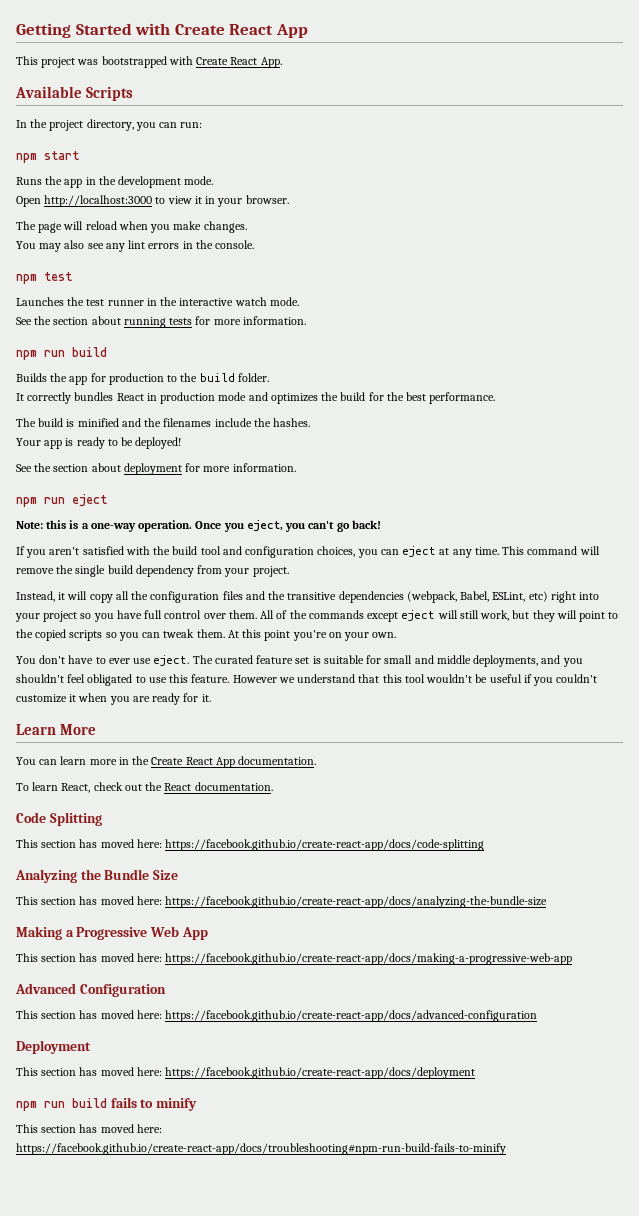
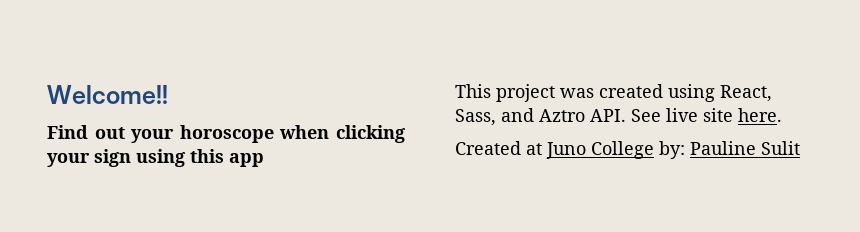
- Getting Started with Create React App
- This project was bootstrapped with Create React App.
- Available Scripts
- In the project directory, you can run:
- npm start
- Runs the app in the development mode.
- Open http://localhost:3000 to view it in your browser.
- The page will reload when you make changes.
- You may also see any lint errors in the console.
- npm test
- Launches the test runner in the interactive watch mode.
- See the section about running tests for more information.
- npm run build
- Builds the app for production to the build folder.
- It correctly bundles React in production mode and optimizes the build for the best performance.
- The build is minified and the filenames include the hashes.
- Your app is ready to be deployed!
- See the section about deployment for more information.
- npm run eject
- Note: this is a one-way operation. Once you eject, you can't go back!
- If you aren't satisfied with the build tool and configuration choices, you can eject at any time. This command will remove the single build dependency from your project.
- Instead, it will copy all the configuration files and the transitive dependencies (webpack, Babel, ESLint, etc) right into your project so you have full control over them. All of the commands except eject will still work, but they will point to the copied scripts so you can tweak them. At this point you're on your own.
- You don't have to ever use eject. The curated feature set is suitable for small and middle deployments, and you shouldn't feel obligated to use this feature. However we understand that this tool wouldn't be useful if you couldn't customize it when you are ready for it.
- Learn More
- You can learn more in the Create React App documentation.
- To learn React, check out the React documentation.
- Code Splitting
- This section has moved here: https://facebook.github.io/create-react-app/docs/code-splitting
- Analyzing the Bundle Size
- This section has moved here: https://facebook.github.io/create-react-app/docs/analyzing-the-bundle-size
- Making a Progressive Web App
- This section has moved here: https://facebook.github.io/create-react-app/docs/making-a-progressive-web-app
- Advanced Configuration
- This section has moved here: https://facebook.github.io/create-react-app/docs/advanced-configuration
- Deployment
- This section has moved here: https://facebook.github.io/create-react-app/docs/deployment
- npm run build fails to minify
- This section has moved here: https://facebook.github.io/create-react-app/docs/troubleshooting#npm-run-build-fails-to-minify
+ Welcome!!
+ Find out your horoscope when clicking your sign using this app
+ This project was created using React, Sass, and Aztro API. See live site here.
+ Created at Juno College by: Pauline Sulit

